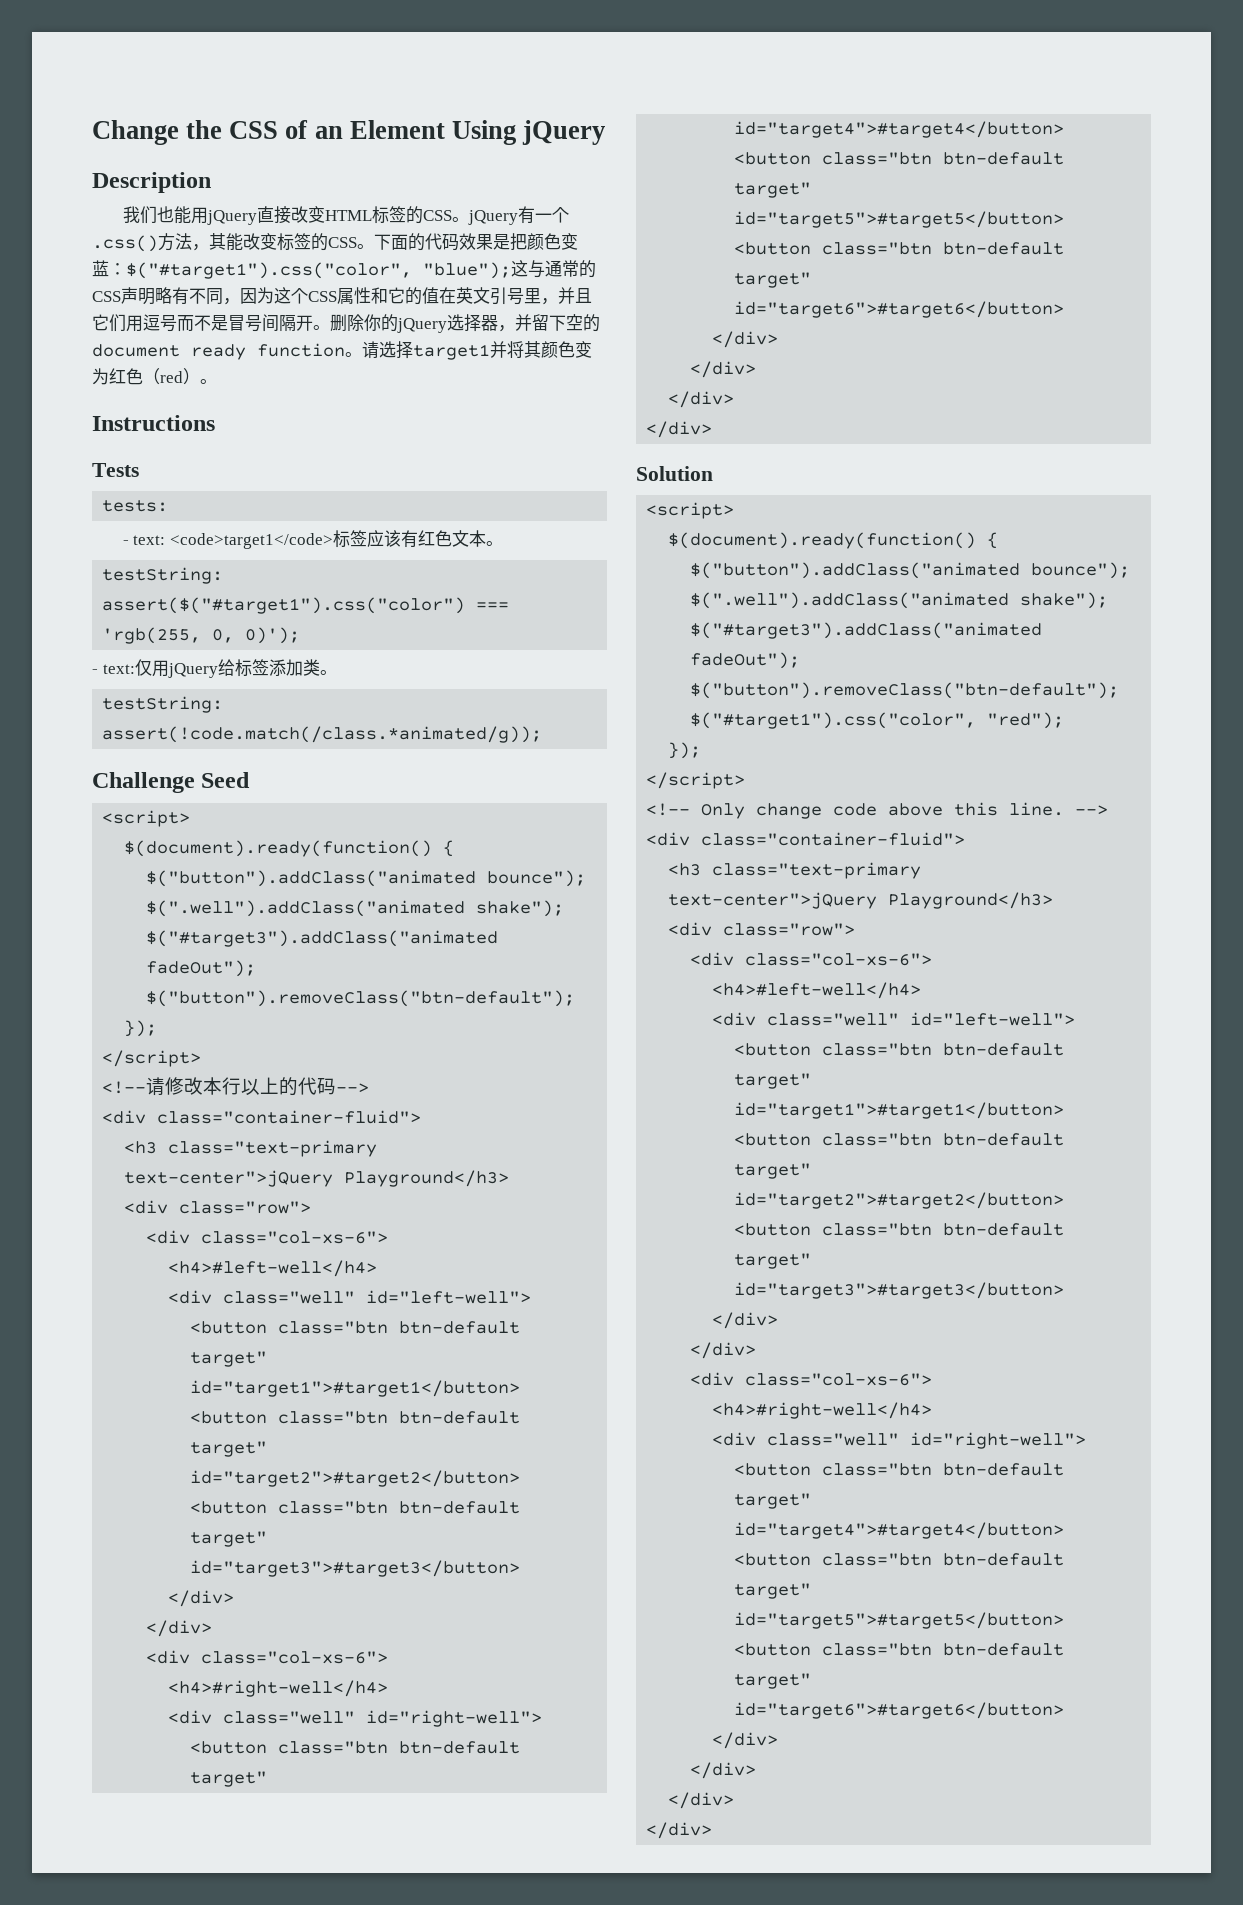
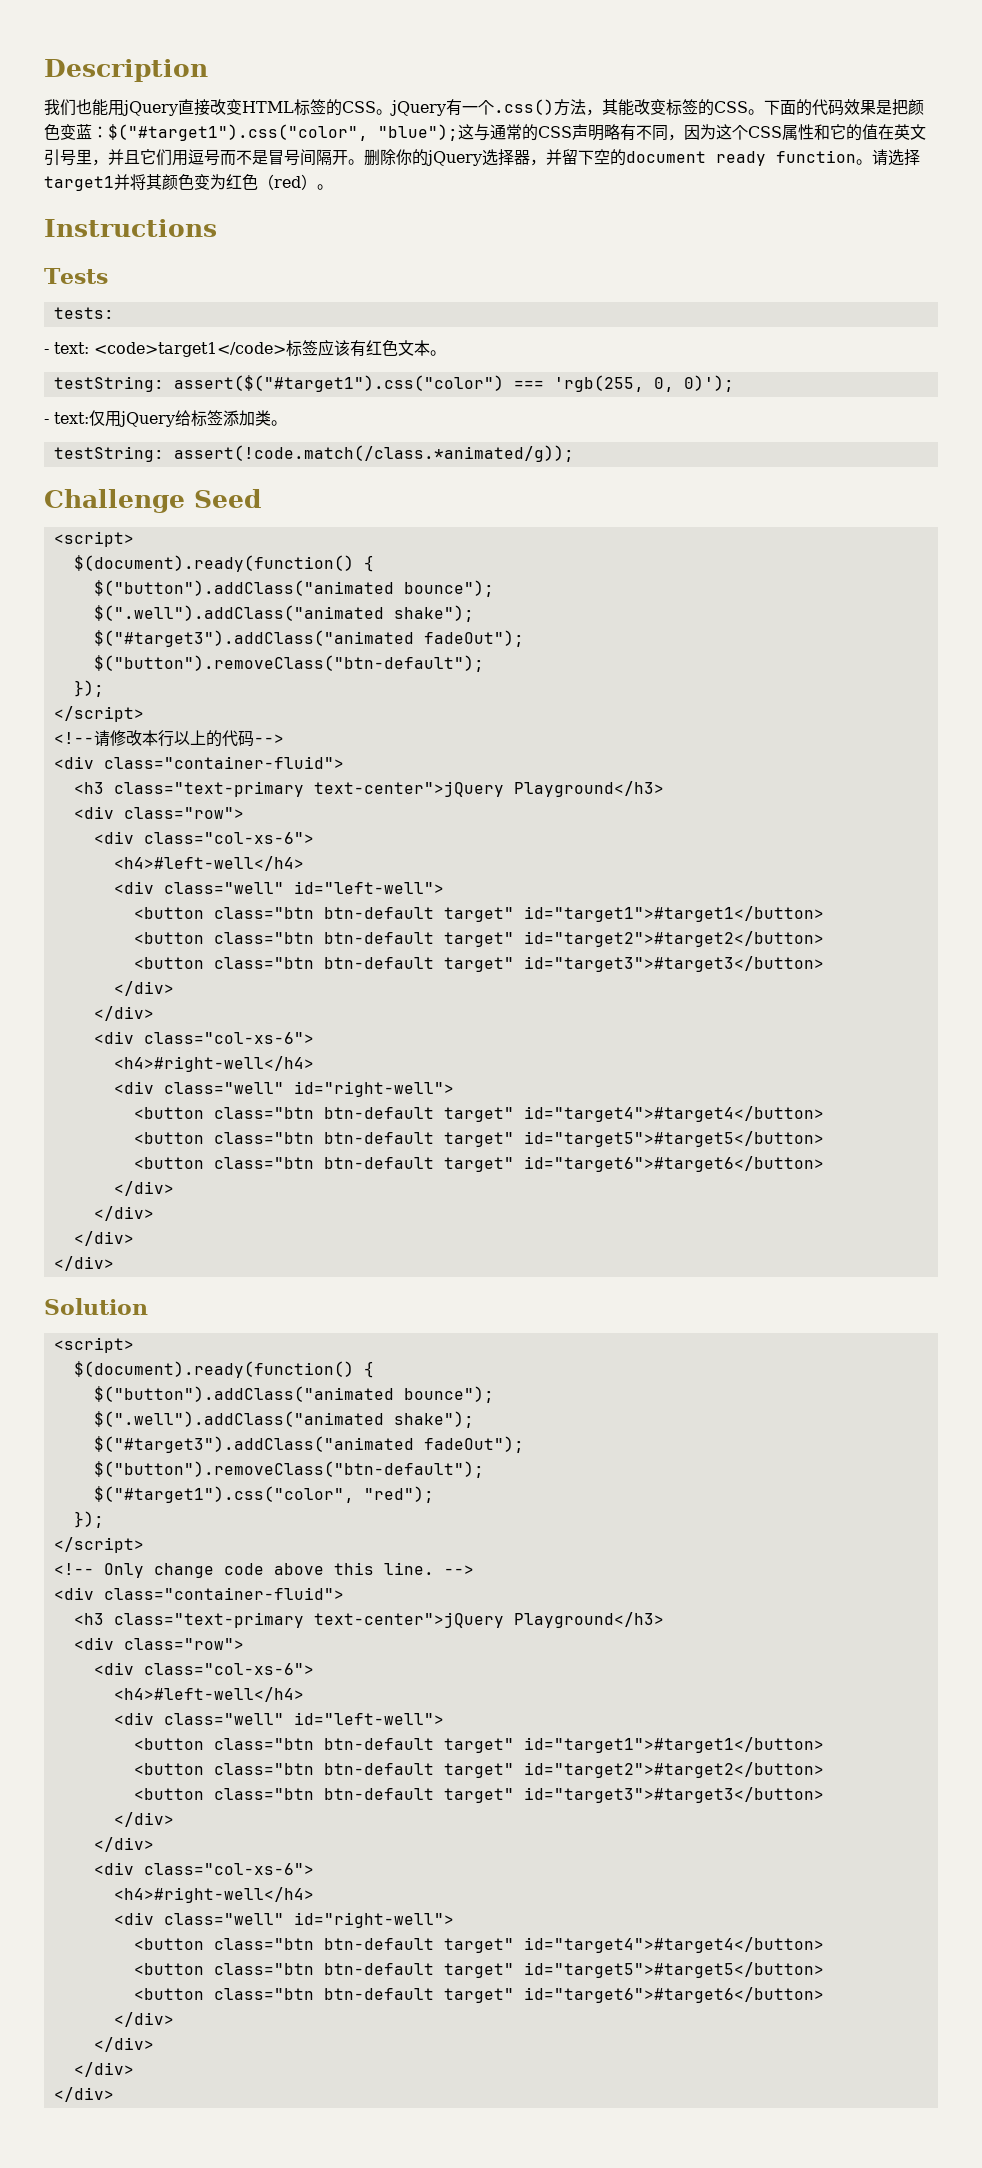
- Change the CSS of an Element Using jQuery

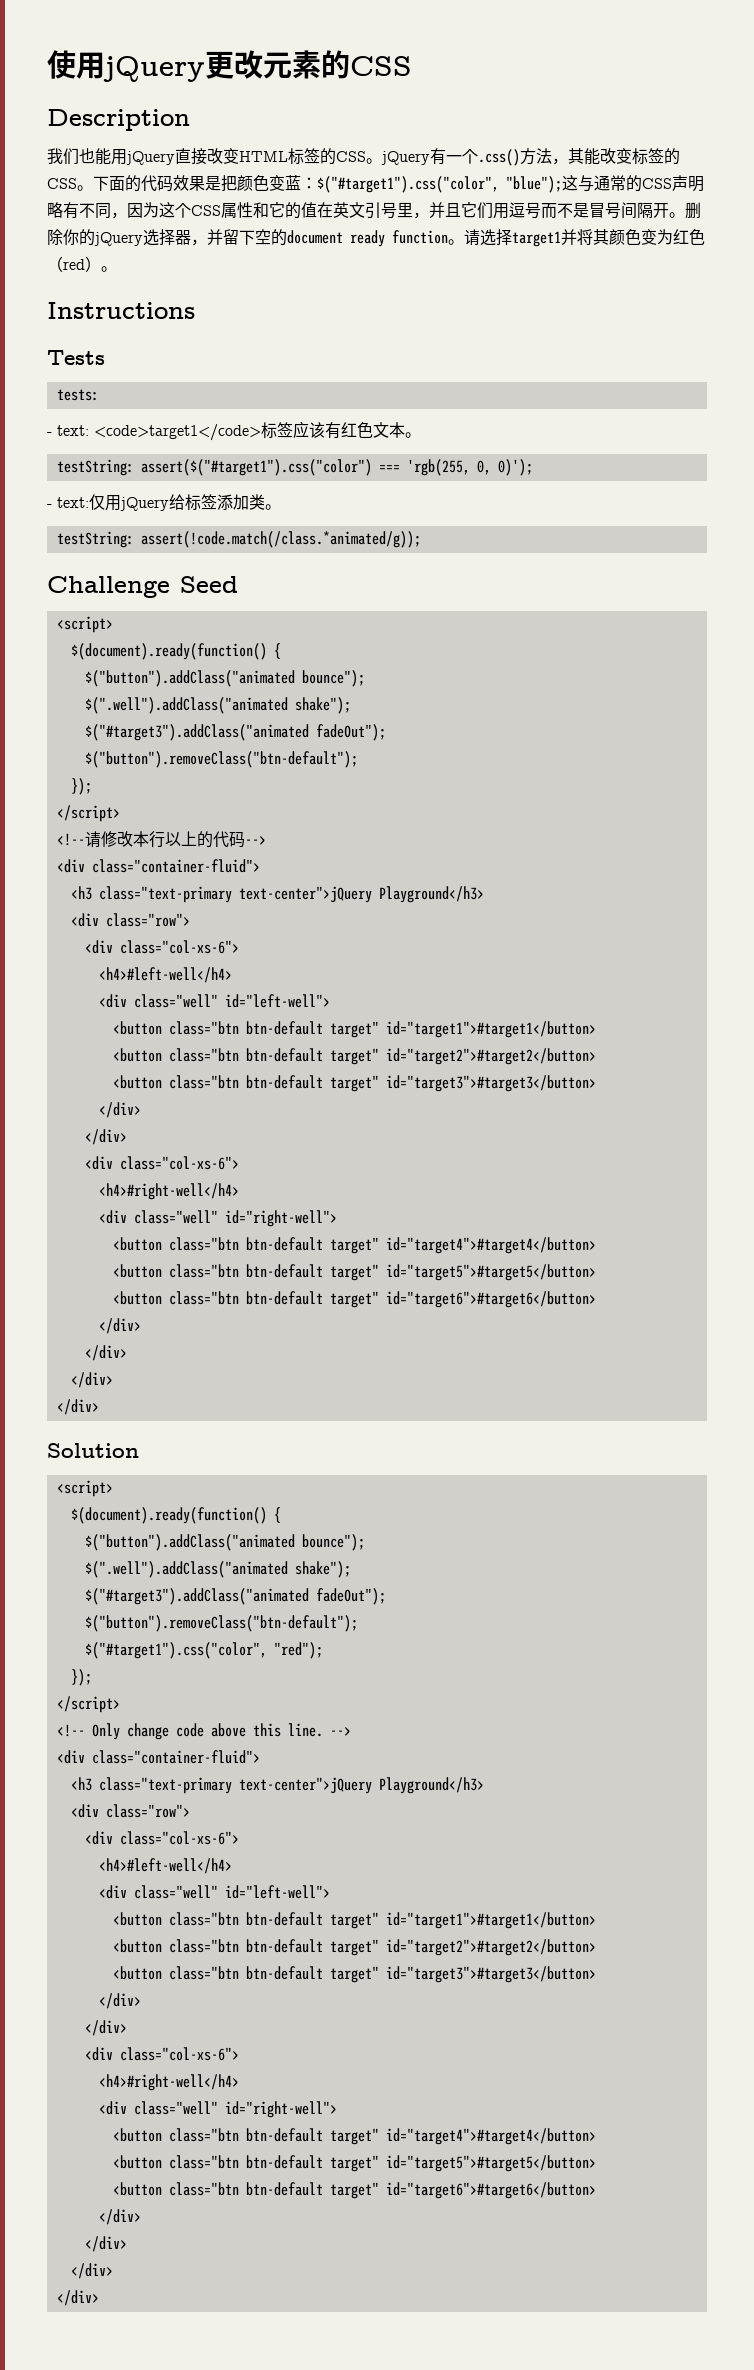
+ 使用jQuery更改元素的CSS

